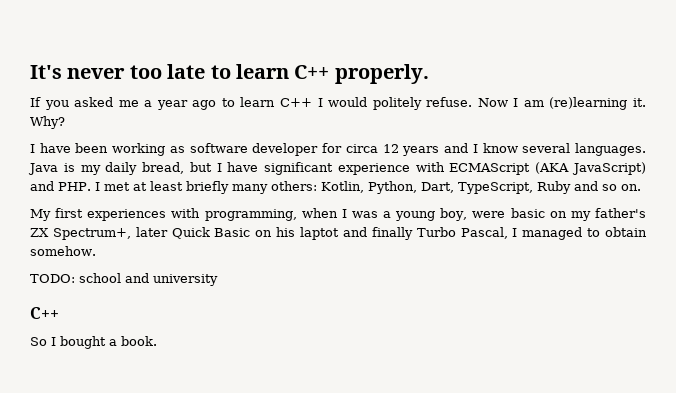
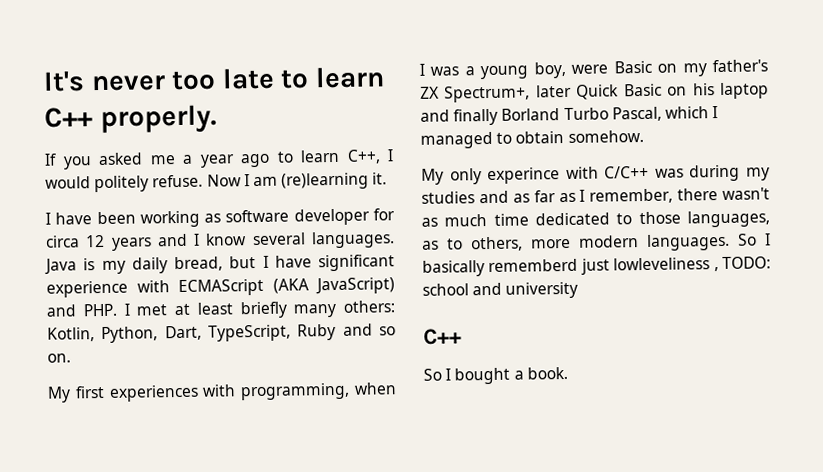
- If you asked me a year ago to learn C++ I would politely refuse.
+ If you asked me a year ago to learn C++, I would politely refuse.
- Why?
- My first experiences with programming, when I was a young boy, were basic on my father's ZX Spectrum+, later Quick Basic on his laptot and finally Turbo Pascal, I managed to obtain somehow.
+ My first experiences with programming, when I was a young boy, were Basic on my father's ZX Spectrum+, later Quick Basic on his laptop and finally Borland Turbo Pascal, which I managed to obtain somehow.
- TODO: school and university
+ My only experince with C/C++ was during my studies and as far as I remember, there wasn't as much time dedicated to those languages, as to others, more modern languages. So I basically rememberd just lowleveliness , TODO: school and university

